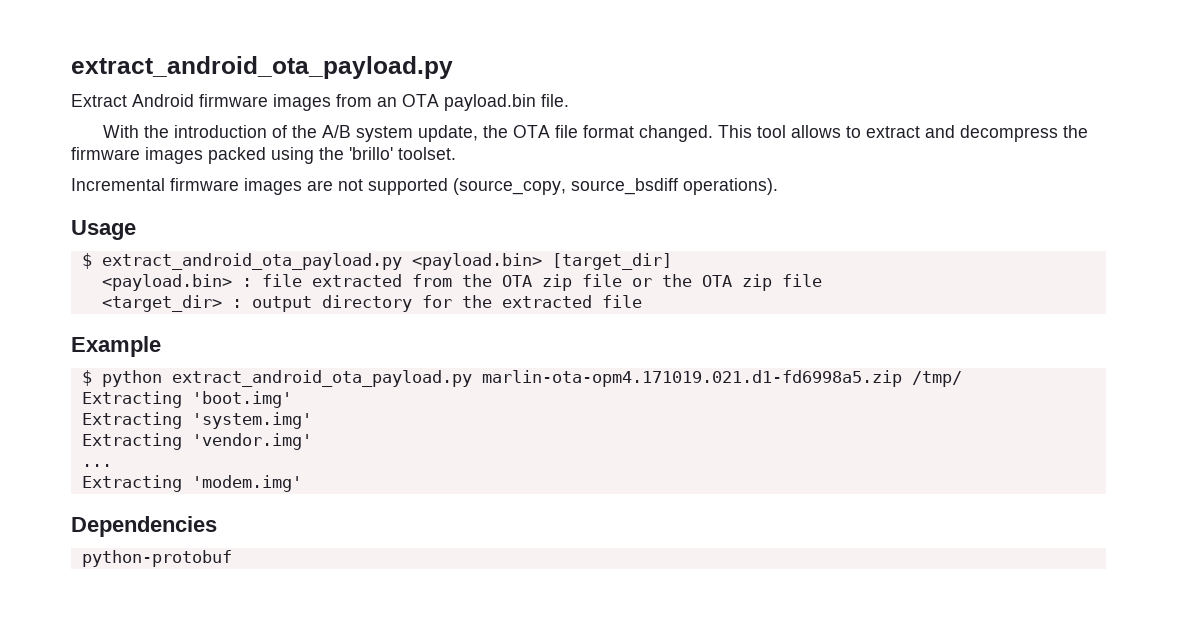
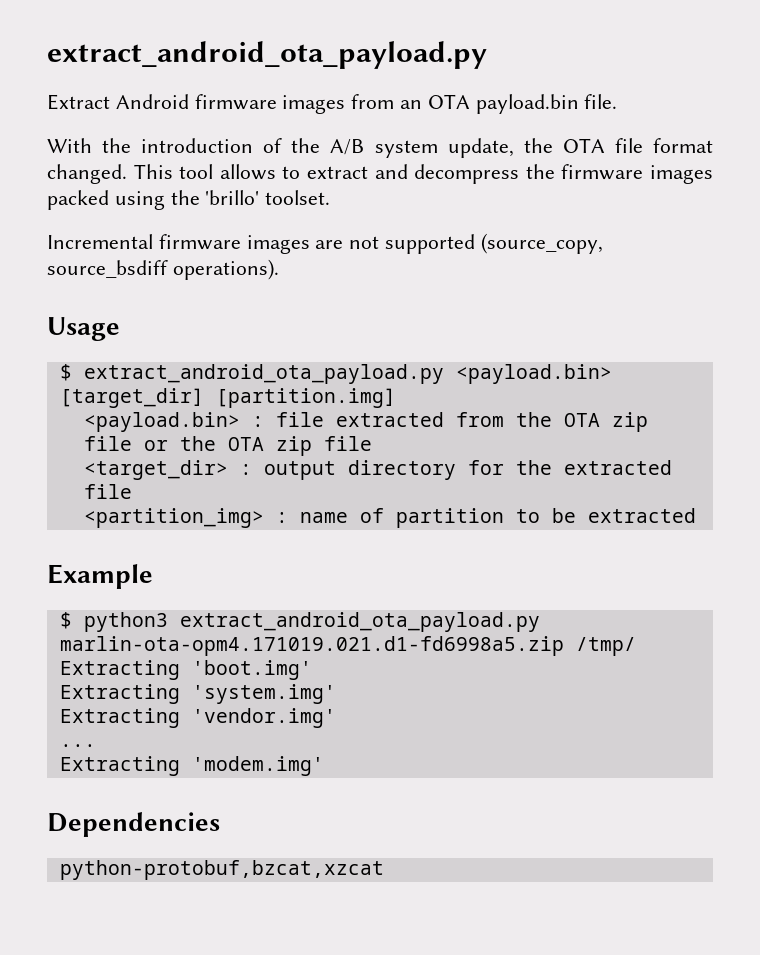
- $ extract_android_ota_payload.py <payload.bin> [target_dir]
+ $ extract_android_ota_payload.py <payload.bin> [target_dir] [partition.img]
+ <partition_img> : name of partition to be extracted
- $ python extract_android_ota_payload.py marlin-ota-opm4.171019.021.d1-fd6998a5.zip /tmp/
+ $ python3 extract_android_ota_payload.py marlin-ota-opm4.171019.021.d1-fd6998a5.zip /tmp/
- python-protobuf
+ python-protobuf,bzcat,xzcat

